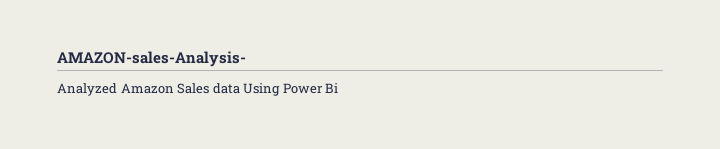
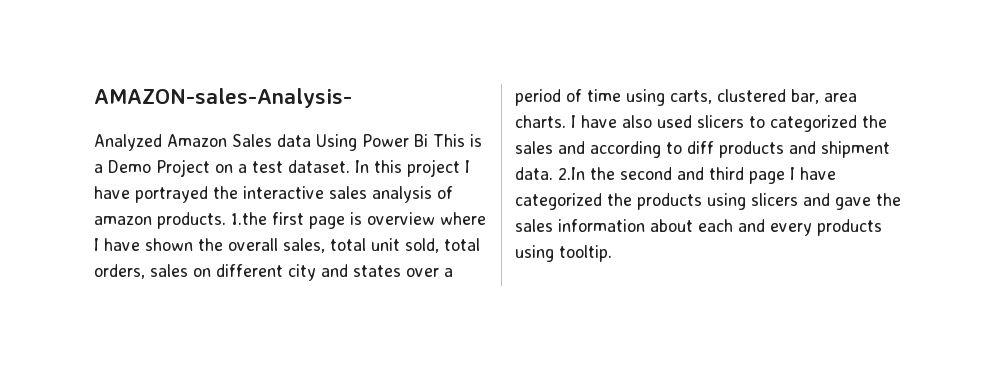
- Analyzed Amazon Sales data Using Power Bi
+ Analyzed Amazon Sales data Using Power Bi This is a Demo Project on a test dataset. In this project I have portrayed the interactive sales analysis of amazon products. 1.the first page is overview where I have shown the overall sales, total unit sold, total orders, sales on different city and states over a period of time using carts, clustered bar, area charts. I have also used slicers to categorized the sales and according to diff products and shipment data. 2.In the second and third page I have categorized the products using slicers and gave the sales information about each and every products using tooltip.

